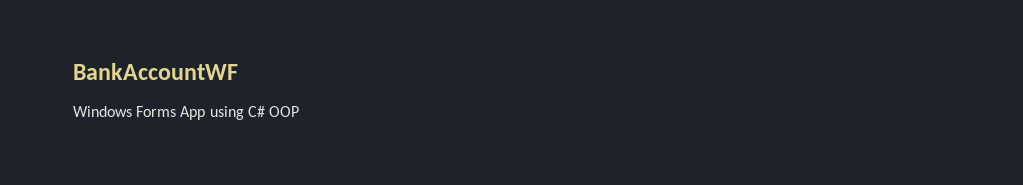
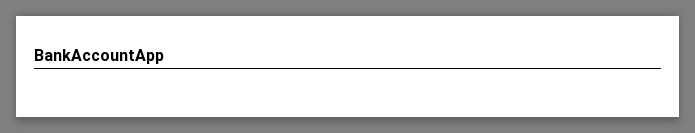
- BankAccountWF
- Windows Forms App using C# OOP
+ BankAccountApp

